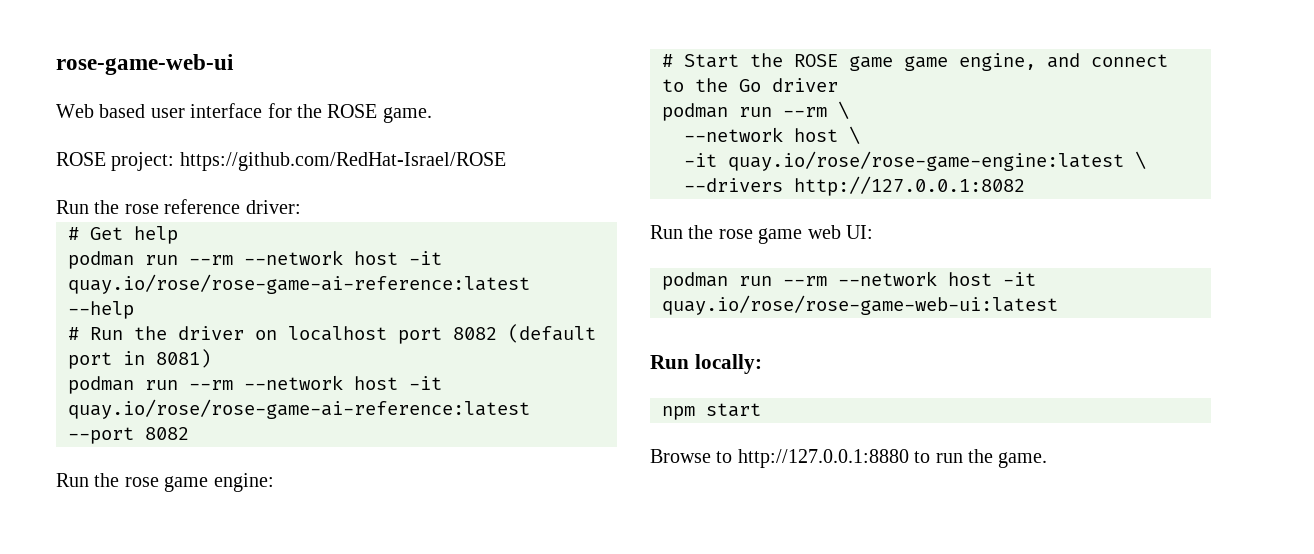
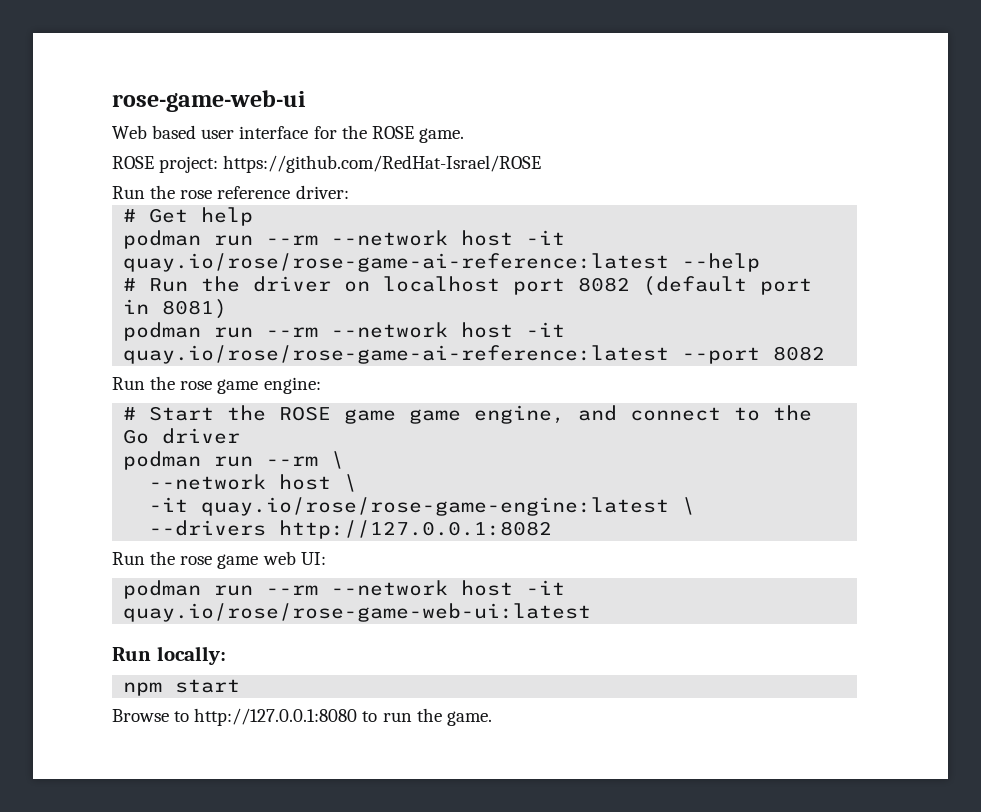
- Browse to http://127.0.0.1:8880 to run the game.
+ Browse to http://127.0.0.1:8080 to run the game.

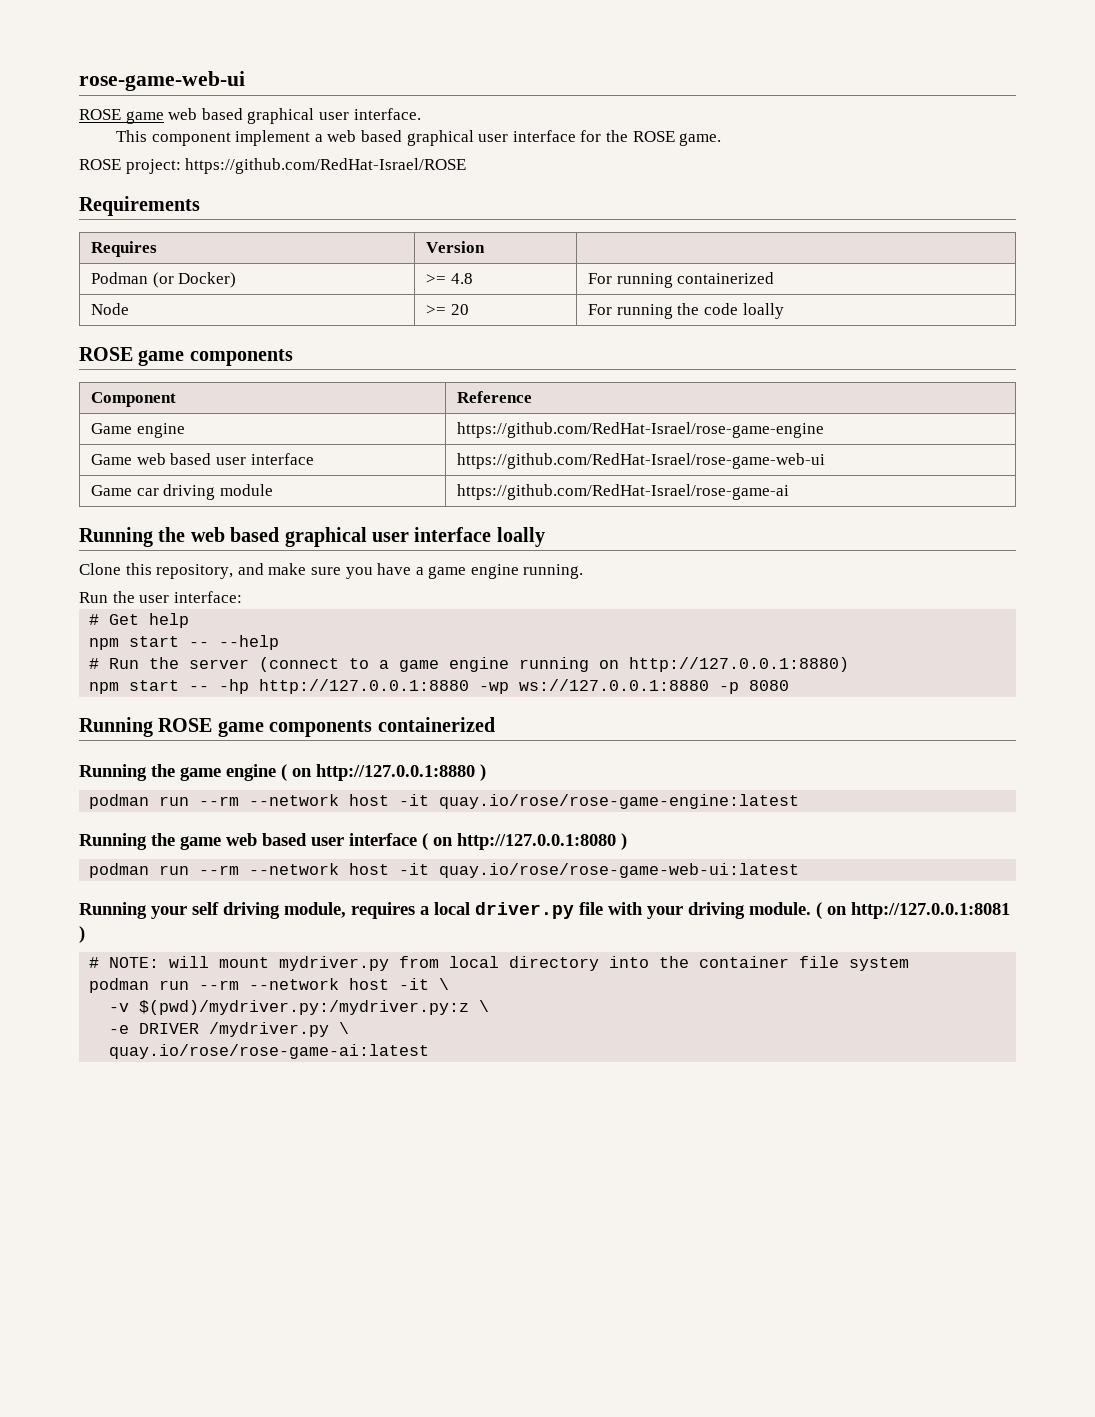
- Web based user interface for the ROSE game.
+ ROSE game web based graphical user interface.
+ This component implement a web based graphical user interface for the ROSE game.
- Run the rose reference driver:
+ Requirements
+ Requires | Version |
+ Podman (or Docker) | >= 4.8 | For running containerized
+ Node | >= 20 | For running the code loally
+ ROSE game components
+ Component | Reference
+ Game engine | https://github.com/RedHat-Israel/rose-game-engine
+ Game web based user interface | https://github.com/RedHat-Israel/rose-game-web-ui
+ Game car driving module | https://github.com/RedHat-Israel/rose-game-ai
+ Running the web based graphical user interface loally
+ Clone this repository, and make sure you have a game engine running.
+ Run the user interface:
- podman run --rm --network host -it quay.io/rose/rose-game-ai-reference:latest --help
- # Run the driver on localhost port 8082 (default port in 8081)
- podman run --rm --network host -it quay.io/rose/rose-game-ai-reference:latest --port 8082
- Run the rose game engine:
- # Start the ROSE game game engine, and connect to the Go driver
- podman run --rm \
- --network host \
- -it quay.io/rose/rose-game-engine:latest \
- --drivers http://127.0.0.1:8082
- Run the rose game web UI:
+ npm start -- --help
+ # Run the server (connect to a game engine running on http://127.0.0.1:8880)
+ npm start -- -hp http://127.0.0.1:8880 -wp ws://127.0.0.1:8880 -p 8080
+ Running ROSE game components containerized
+ Running the game engine ( on http://127.0.0.1:8880 )
+ podman run --rm --network host -it quay.io/rose/rose-game-engine:latest
+ Running the game web based user interface ( on http://127.0.0.1:8080 )
- Run locally:
- npm start
- Browse to http://127.0.0.1:8080 to run the game.
+ Running your self driving module, requires a local driver.py file with your driving module. ( on http://127.0.0.1:8081 )
+ # NOTE: will mount mydriver.py from local directory into the container file system
+ podman run --rm --network host -it \
+ -v $(pwd)/mydriver.py:/mydriver.py:z \
+ -e DRIVER /mydriver.py \
+ quay.io/rose/rose-game-ai:latest

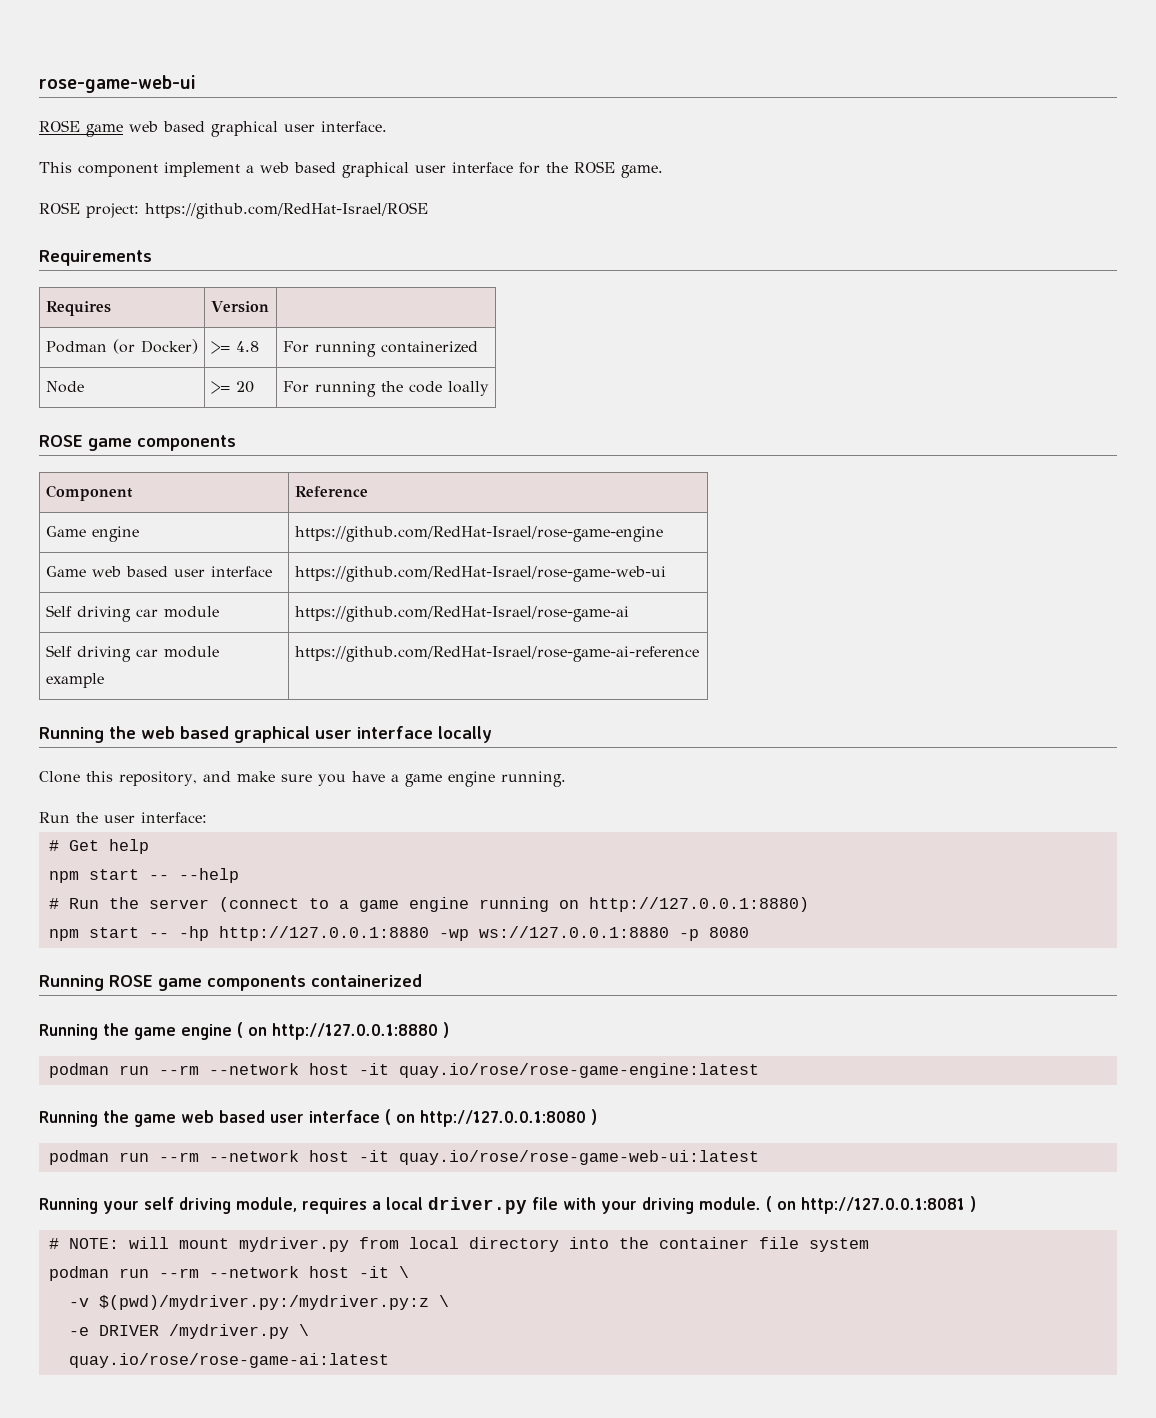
- Game car driving module | https://github.com/RedHat-Israel/rose-game-ai
+ Self driving car module | https://github.com/RedHat-Israel/rose-game-ai
+ Self driving car module example | https://github.com/RedHat-Israel/rose-game-ai-reference
- Running the web based graphical user interface loally
+ Running the web based graphical user interface locally

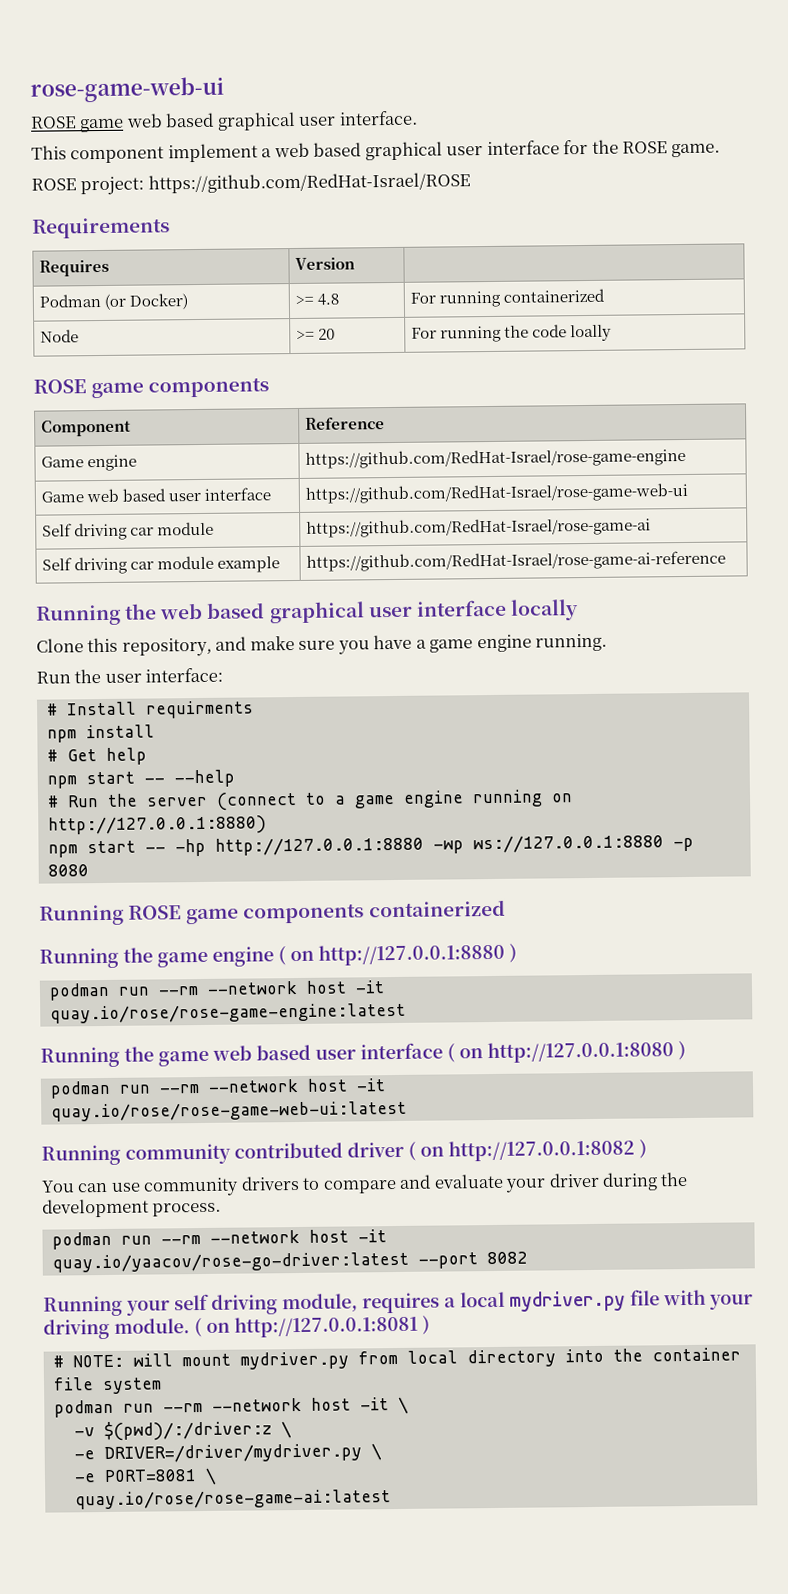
+ # Install requirments
+ npm install
+ Running community contributed driver ( on http://127.0.0.1:8082 )
+ You can use community drivers to compare and evaluate your driver during the development process.
+ podman run --rm --network host -it quay.io/yaacov/rose-go-driver:latest --port 8082
- Running your self driving module, requires a local driver.py file with your driving module.
+ Running your self driving module, requires a local mydriver.py file with your driving module.
- -v $(pwd)/mydriver.py:/mydriver.py:z \
- -e DRIVER /mydriver.py \
+ -v $(pwd)/:/driver:z \
+ -e DRIVER=/driver/mydriver.py \
+ -e PORT=8081 \

